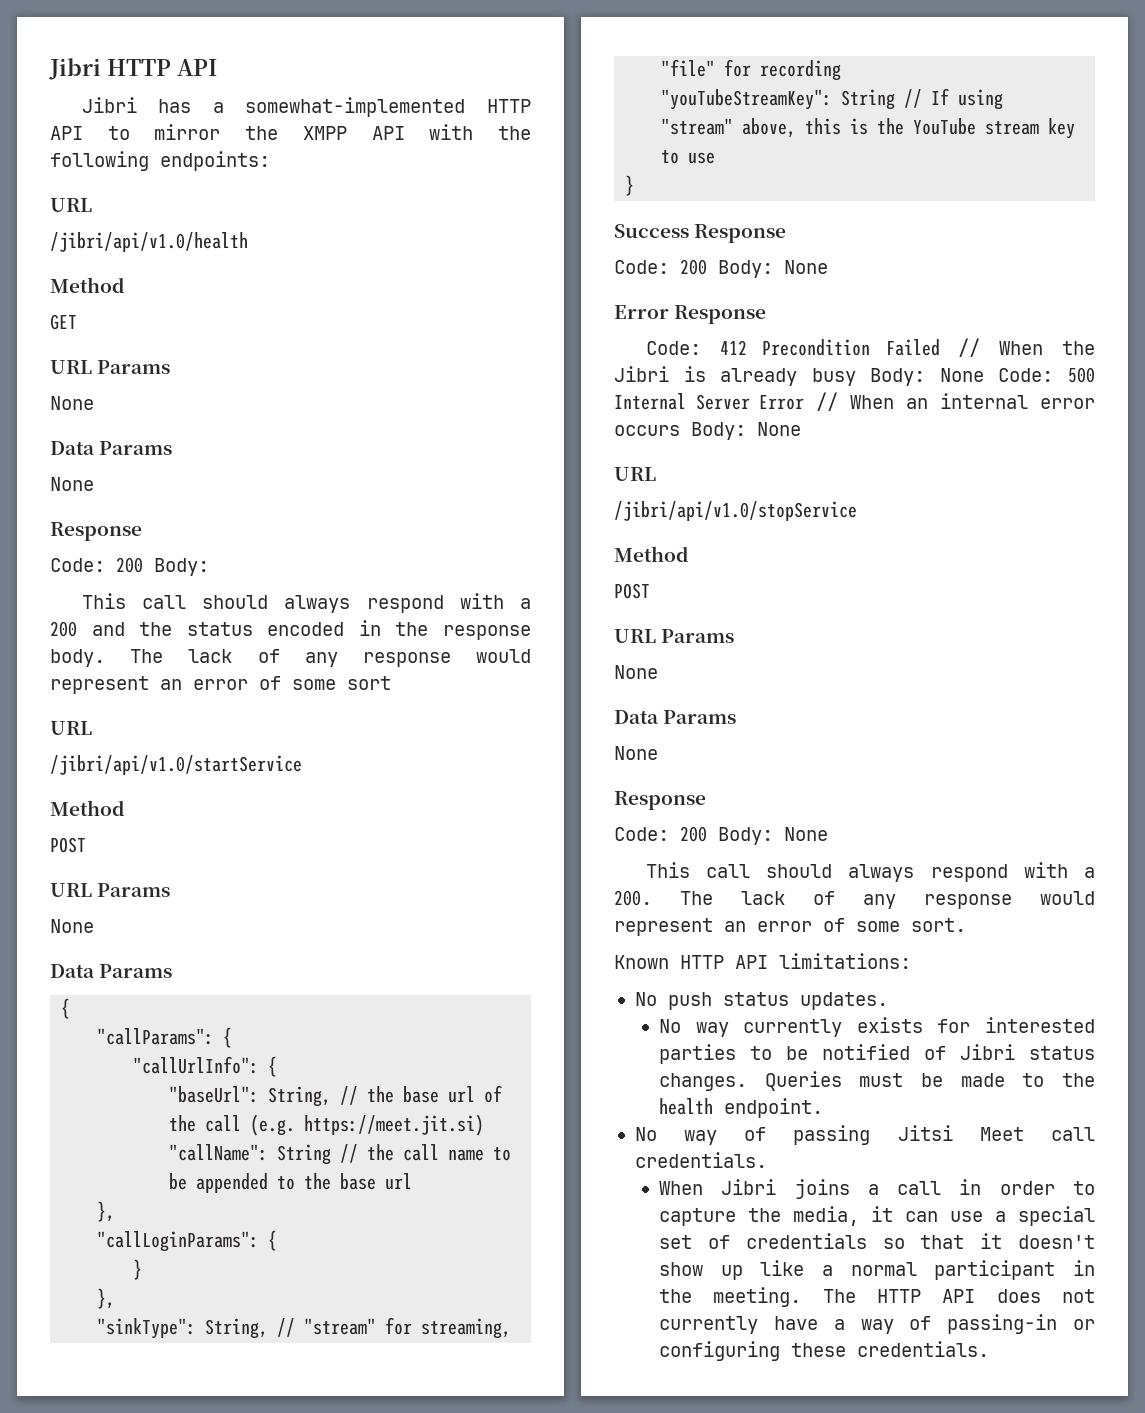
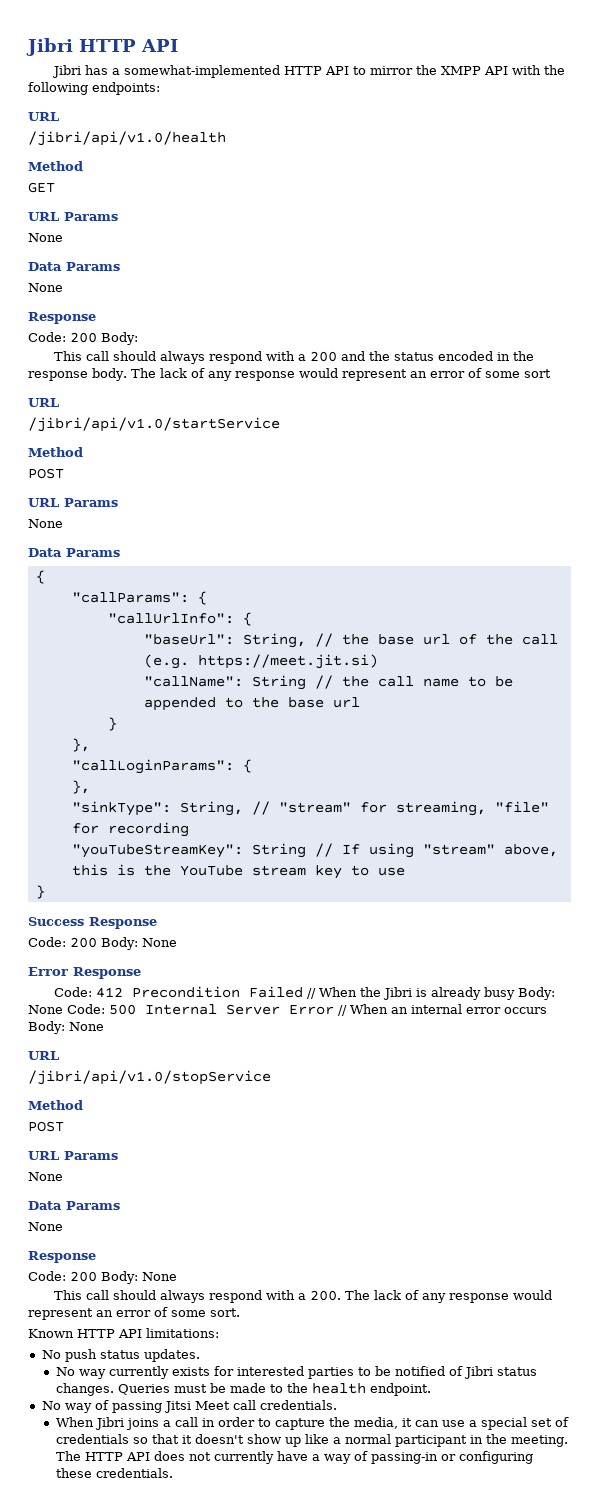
  "callName": String // the call name to be appended to the base url
+ }
  "callLoginParams": {
- }

